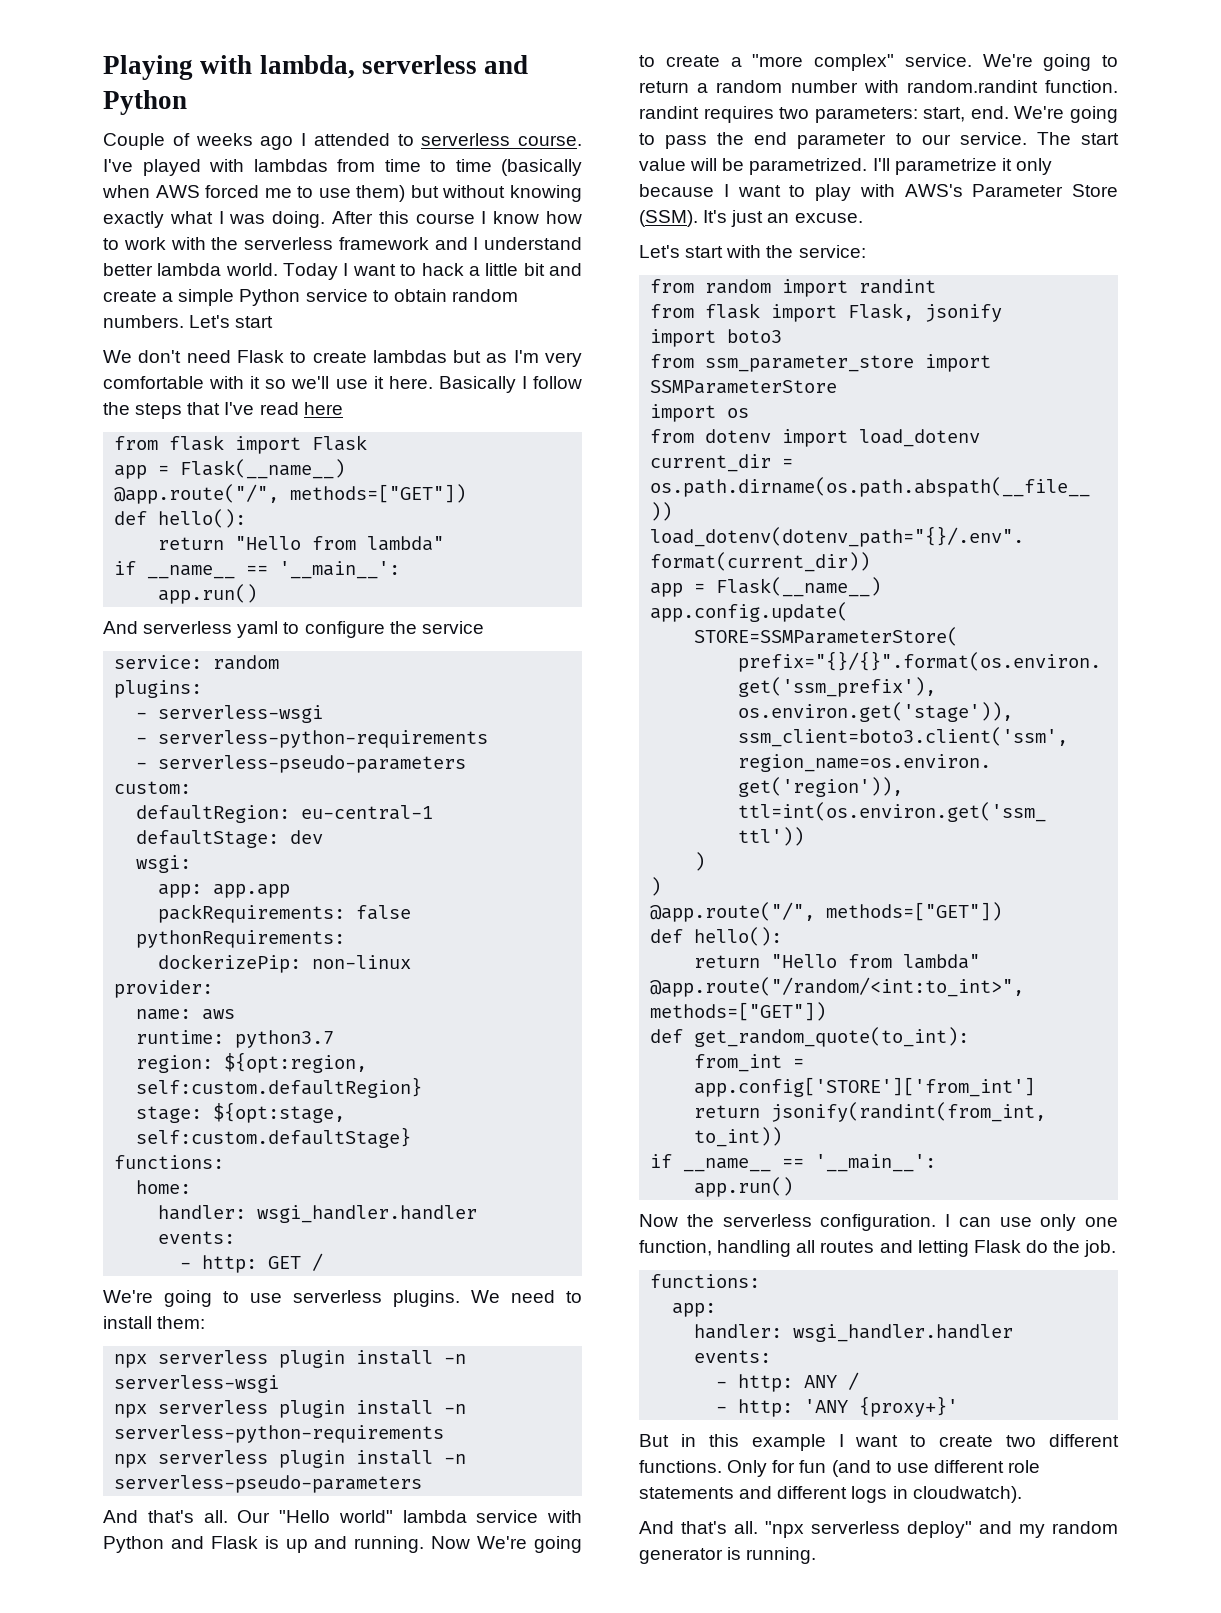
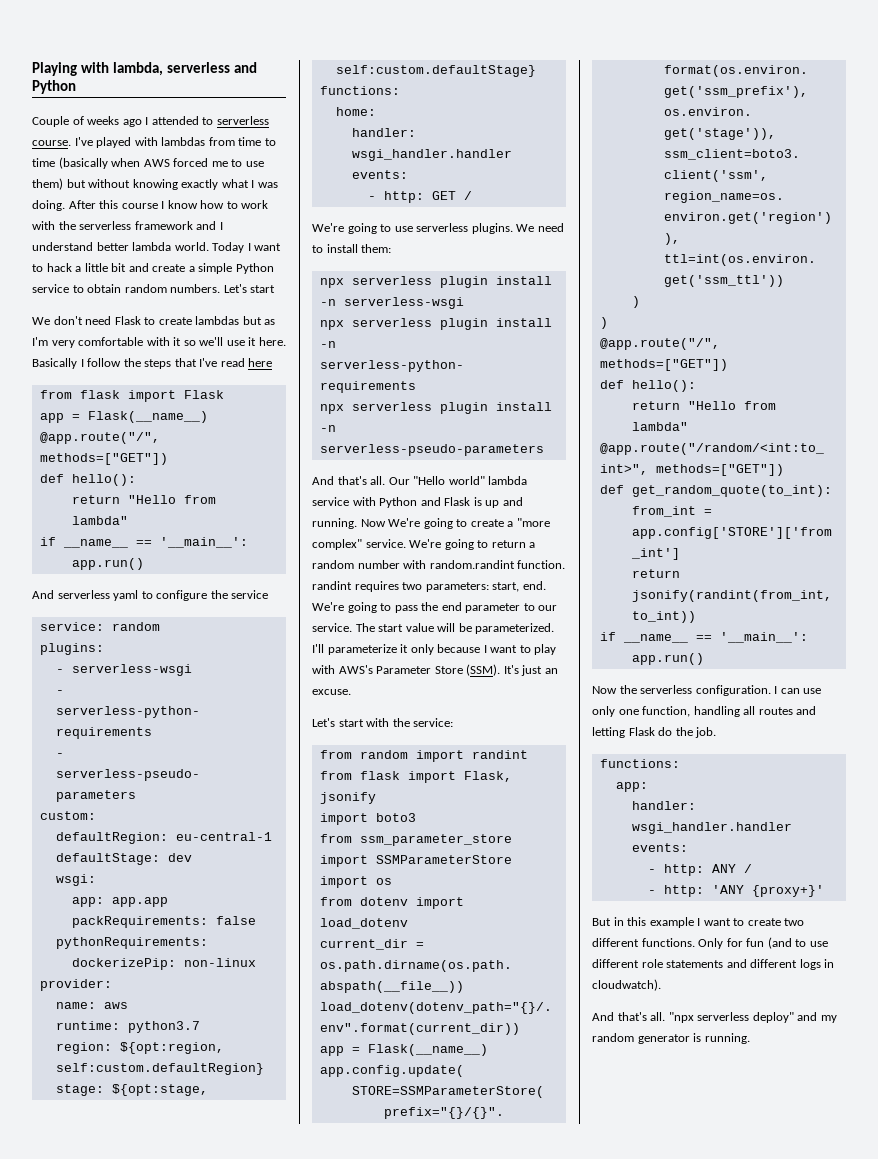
- The start value will be parametrized. I'll parametrize it only because I want to play with AWS's Parameter Store (SSM).
+ The start value will be parameterized. I'll parameterize it only because I want to play with AWS's Parameter Store (SSM).

